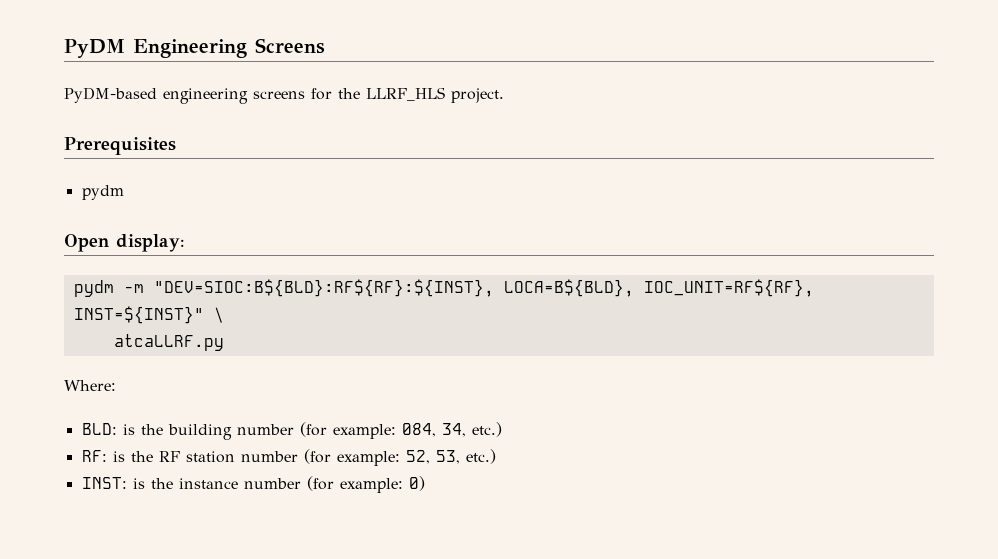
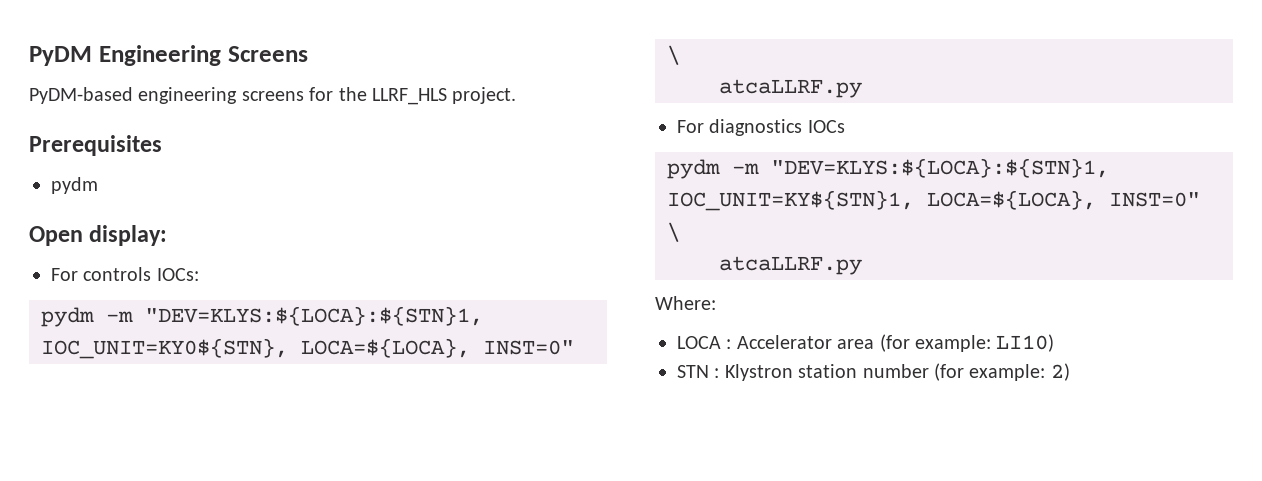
- pydm -m "DEV=SIOC:B${BLD}:RF${RF}:${INST}, LOCA=B${BLD}, IOC_UNIT=RF${RF}, INST=${INST}" \
+ For controls IOCs:
+ pydm -m "DEV=KLYS:${LOCA}:${STN}1, IOC_UNIT=KY0${STN}, LOCA=${LOCA}, INST=0" \
+ atcaLLRF.py
+ For diagnostics IOCs
+ pydm -m "DEV=KLYS:${LOCA}:${STN}1, IOC_UNIT=KY${STN}1, LOCA=${LOCA}, INST=0" \
  atcaLLRF.py
  Where:
- BLD: is the building number (for example: 084, 34, etc.)
- RF: is the RF station number (for example: 52, 53, etc.)
- INST: is the instance number (for example: 0)
+ LOCA : Accelerator area (for example: LI10)
+ STN : Klystron station number (for example: 2)

